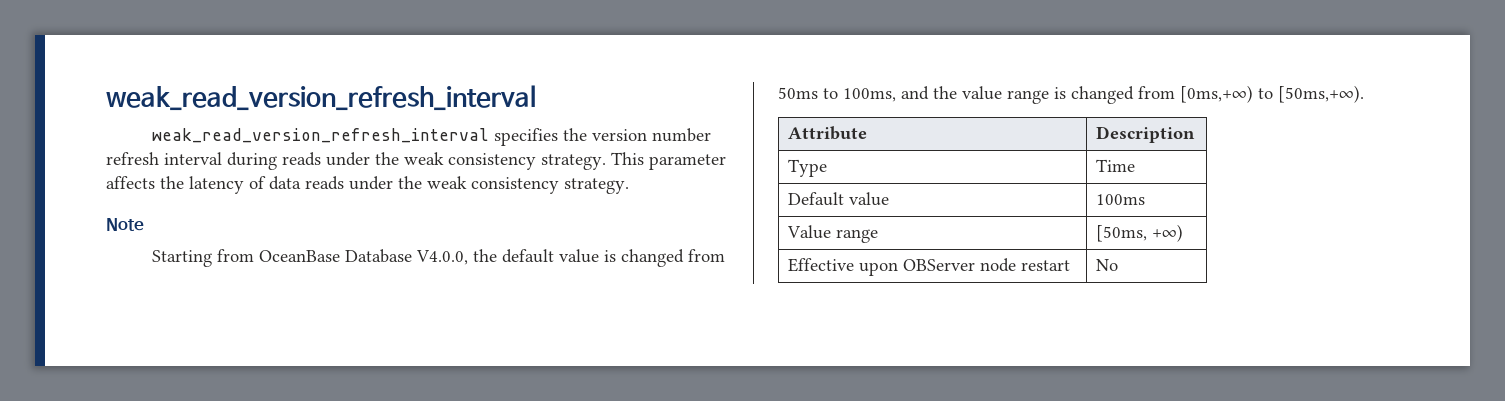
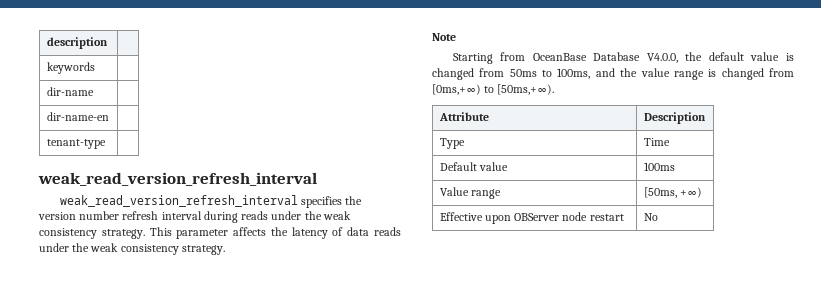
+ description |
+ keywords |
+ dir-name |
+ dir-name-en |
+ tenant-type |

